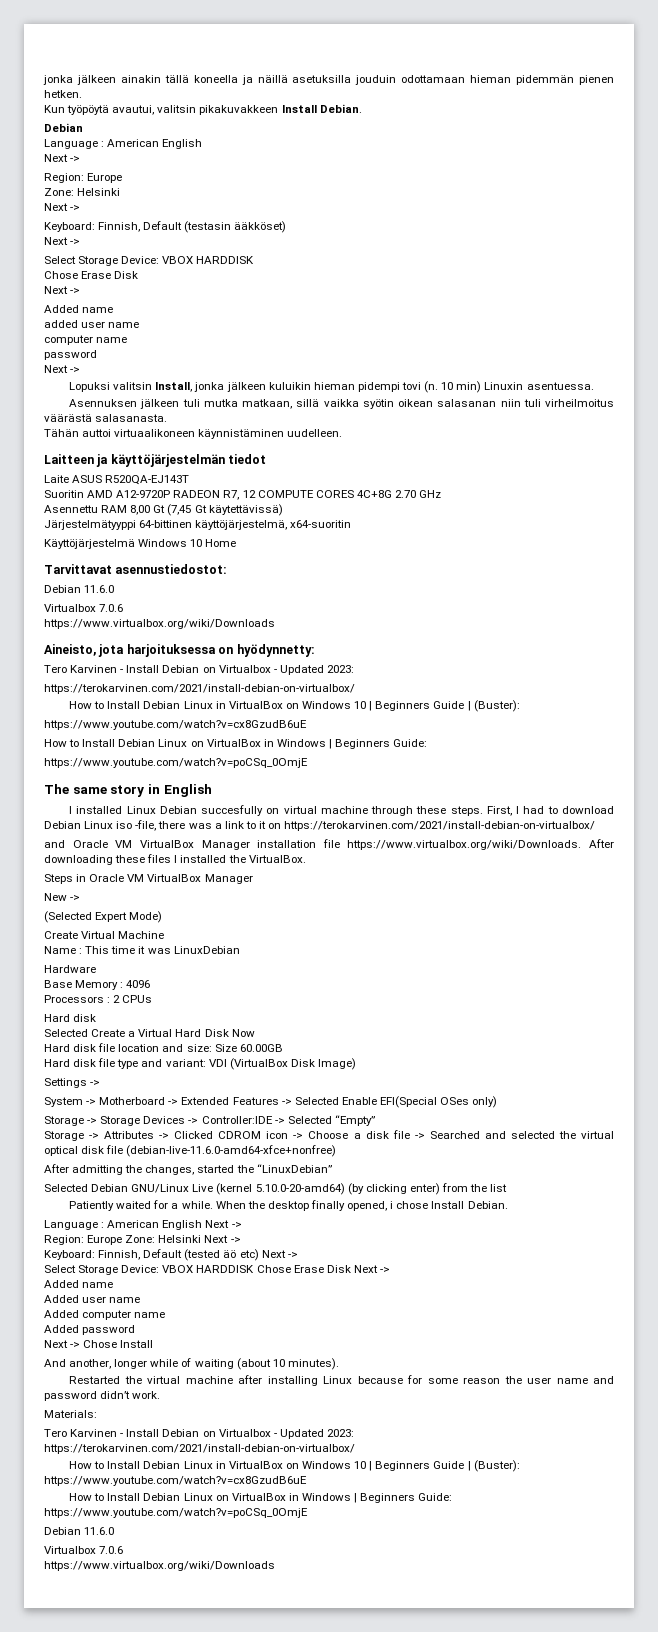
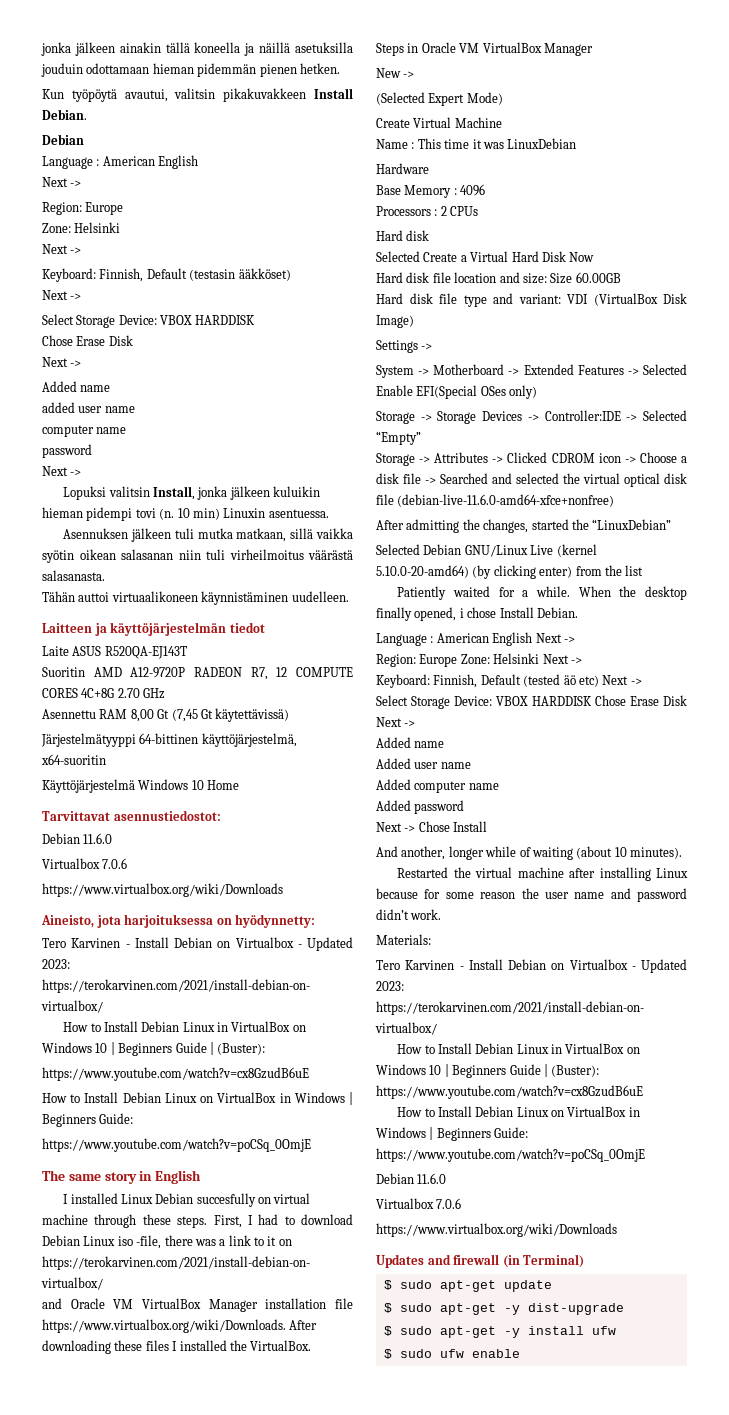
+ Updates and firewall (in Terminal)
+ $ sudo apt-get update
+ $ sudo apt-get -y dist-upgrade
+ $ sudo apt-get -y install ufw
+ $ sudo ufw enable

